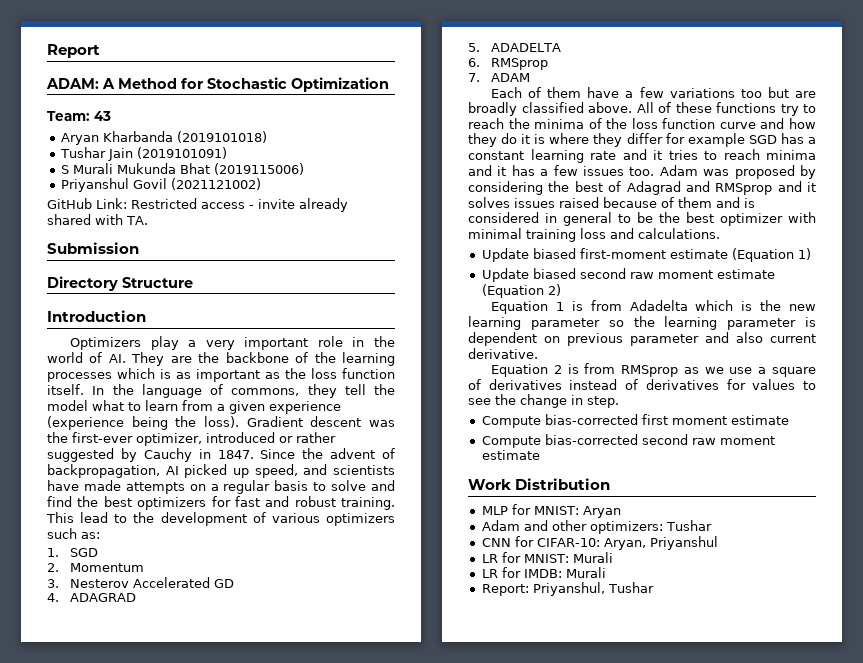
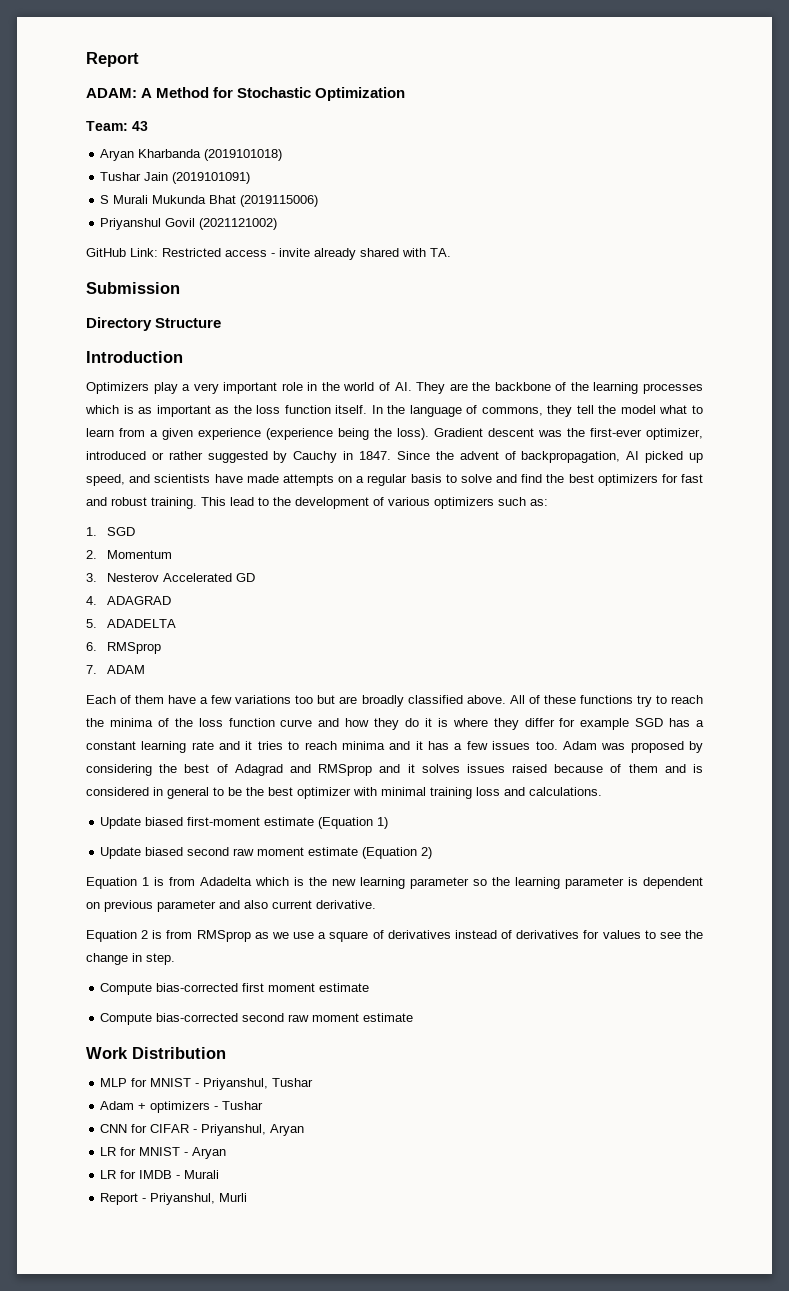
- MLP for MNIST: Aryan
- Adam and other optimizers: Tushar
+ MLP for MNIST - Priyanshul, Tushar
+ Adam + optimizers - Tushar
- CNN for CIFAR-10: Aryan, Priyanshul
- LR for MNIST: Murali
- LR for IMDB: Murali
- Report: Priyanshul, Tushar
+ CNN for CIFAR - Priyanshul, Aryan
+ LR for MNIST - Aryan
+ LR for IMDB - Murali
+ Report - Priyanshul, Murli

